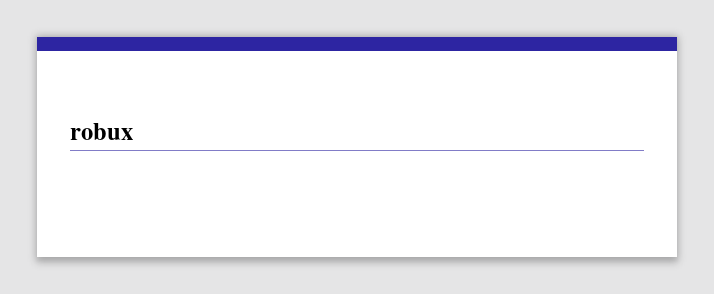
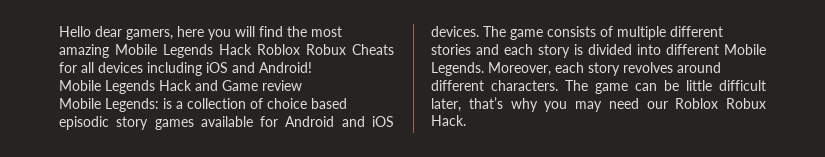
- robux
+ Hello dear gamers, here you will find the most amazing Mobile Legends Hack Roblox Robux Cheats for all devices including iOS and Android!
+ Mobile Legends Hack and Game review
+ Mobile Legends: is a collection of choice based episodic story games available for Android and iOS devices. The game consists of multiple different stories and each story is divided into different Mobile Legends. Moreover, each story revolves around different characters. The game can be little difficult later, that’s why you may need our Roblox Robux Hack.

